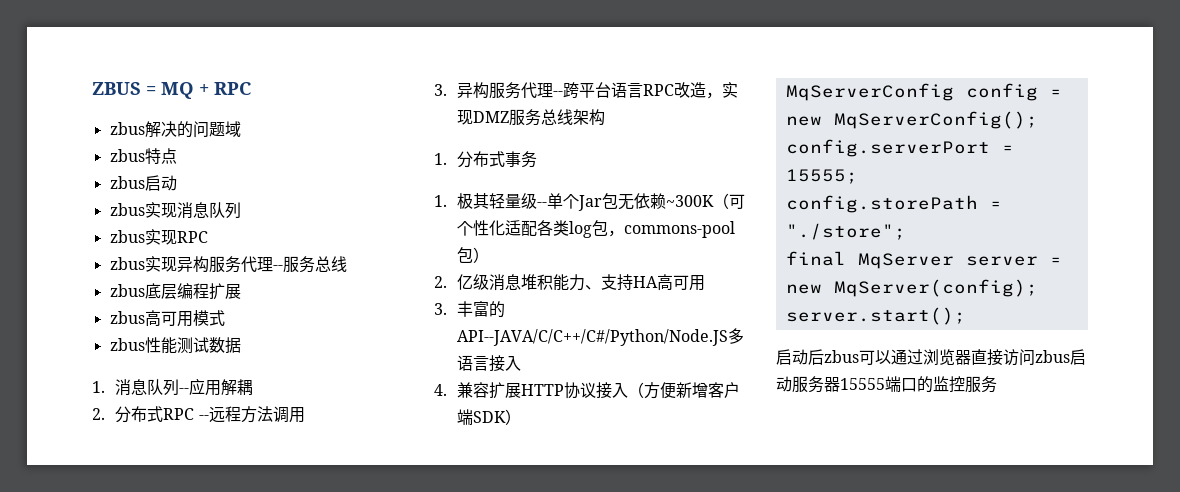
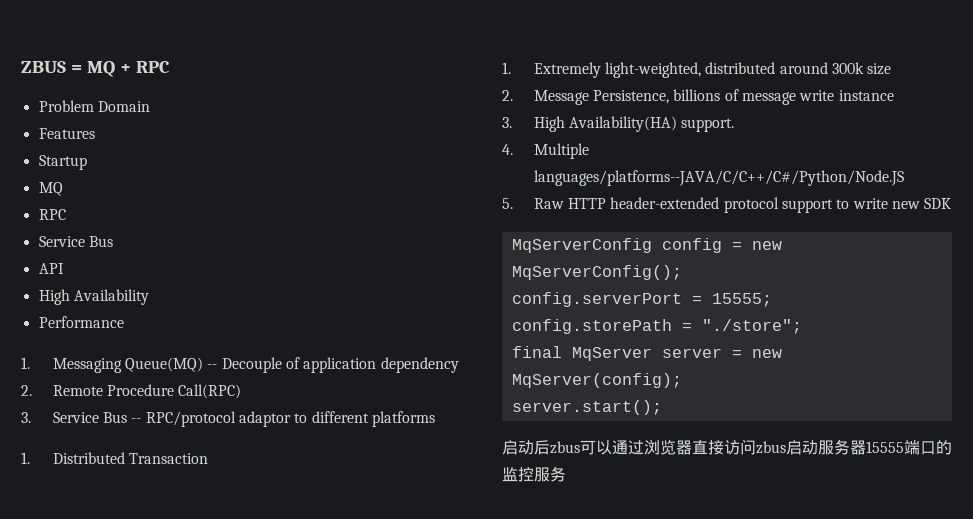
- zbus解决的问题域
- zbus特点
- zbus启动
- zbus实现消息队列
- zbus实现RPC
- zbus实现异构服务代理--服务总线
- zbus底层编程扩展
- zbus高可用模式
- zbus性能测试数据
- 1.消息队列--应用解耦
- 2.分布式RPC --远程方法调用
- 3.异构服务代理--跨平台语言RPC改造，实现DMZ服务总线架构
- 1.分布式事务
- 1.极其轻量级--单个Jar包无依赖~300K（可个性化适配各类log包，commons-pool包）
- 2.亿级消息堆积能力、支持HA高可用
- 3.丰富的API--JAVA/C/C++/C#/Python/Node.JS多语言接入
- 4.兼容扩展HTTP协议接入（方便新增客户端SDK）
+ Problem Domain
+ Features
+ Startup
+ MQ
+ RPC
+ Service Bus
+ API
+ High Availability
+ Performance
+ 1. Messaging Queue(MQ) -- Decouple of application dependency
+ 2. Remote Procedure Call(RPC)
+ 3. Service Bus -- RPC/protocol adaptor to different platforms
+ 1. Distributed Transaction
+ 1. Extremely light-weighted, distributed around 300k size
+ 2. Message Persistence, billions of message write instance
+ 3. High Availability(HA) support.
+ 4. Multiple languages/platforms--JAVA/C/C++/C#/Python/Node.JS
+ 5. Raw HTTP header-extended protocol support to write new SDK

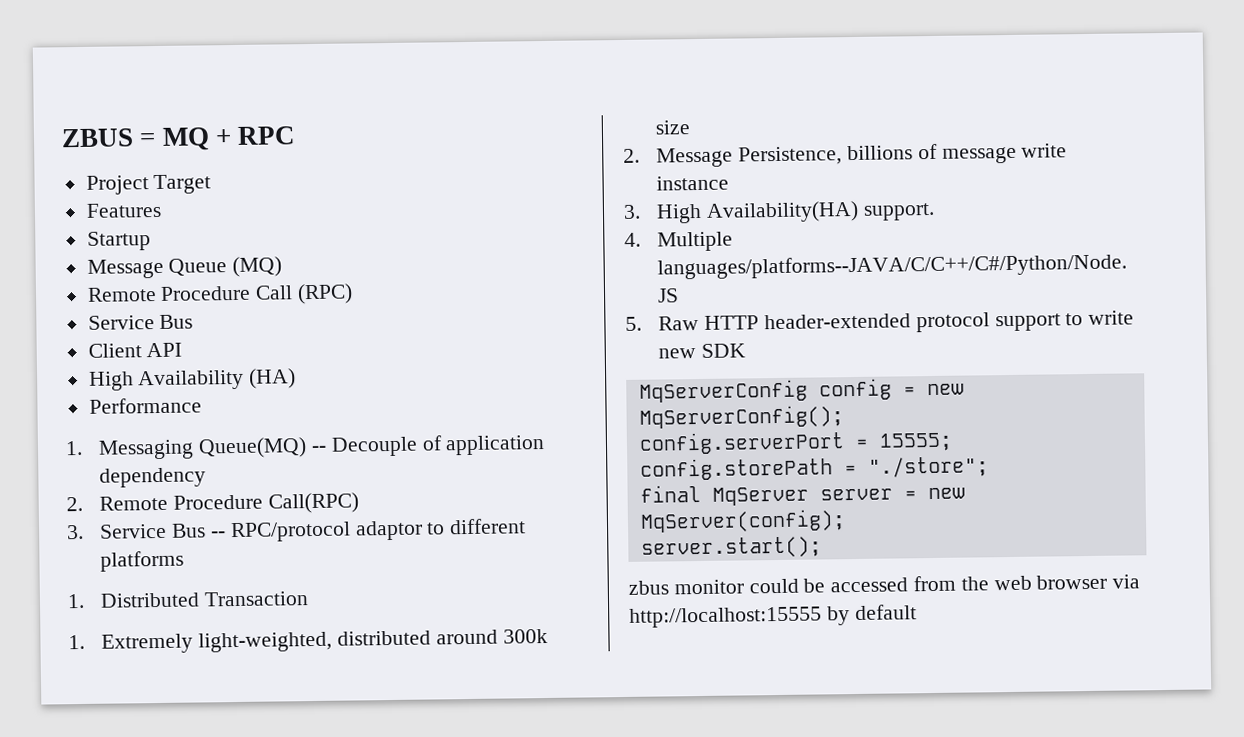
- Problem Domain
+ Project Target
  Startup
- MQ
- RPC
+ Message Queue (MQ)
+ Remote Procedure Call (RPC)
- API
+ Client API
- High Availability
+ High Availability (HA)
- 启动后zbus可以通过浏览器直接访问zbus启动服务器15555端口的监控服务
+ zbus monitor could be accessed from the web browser via http://localhost:15555 by default

